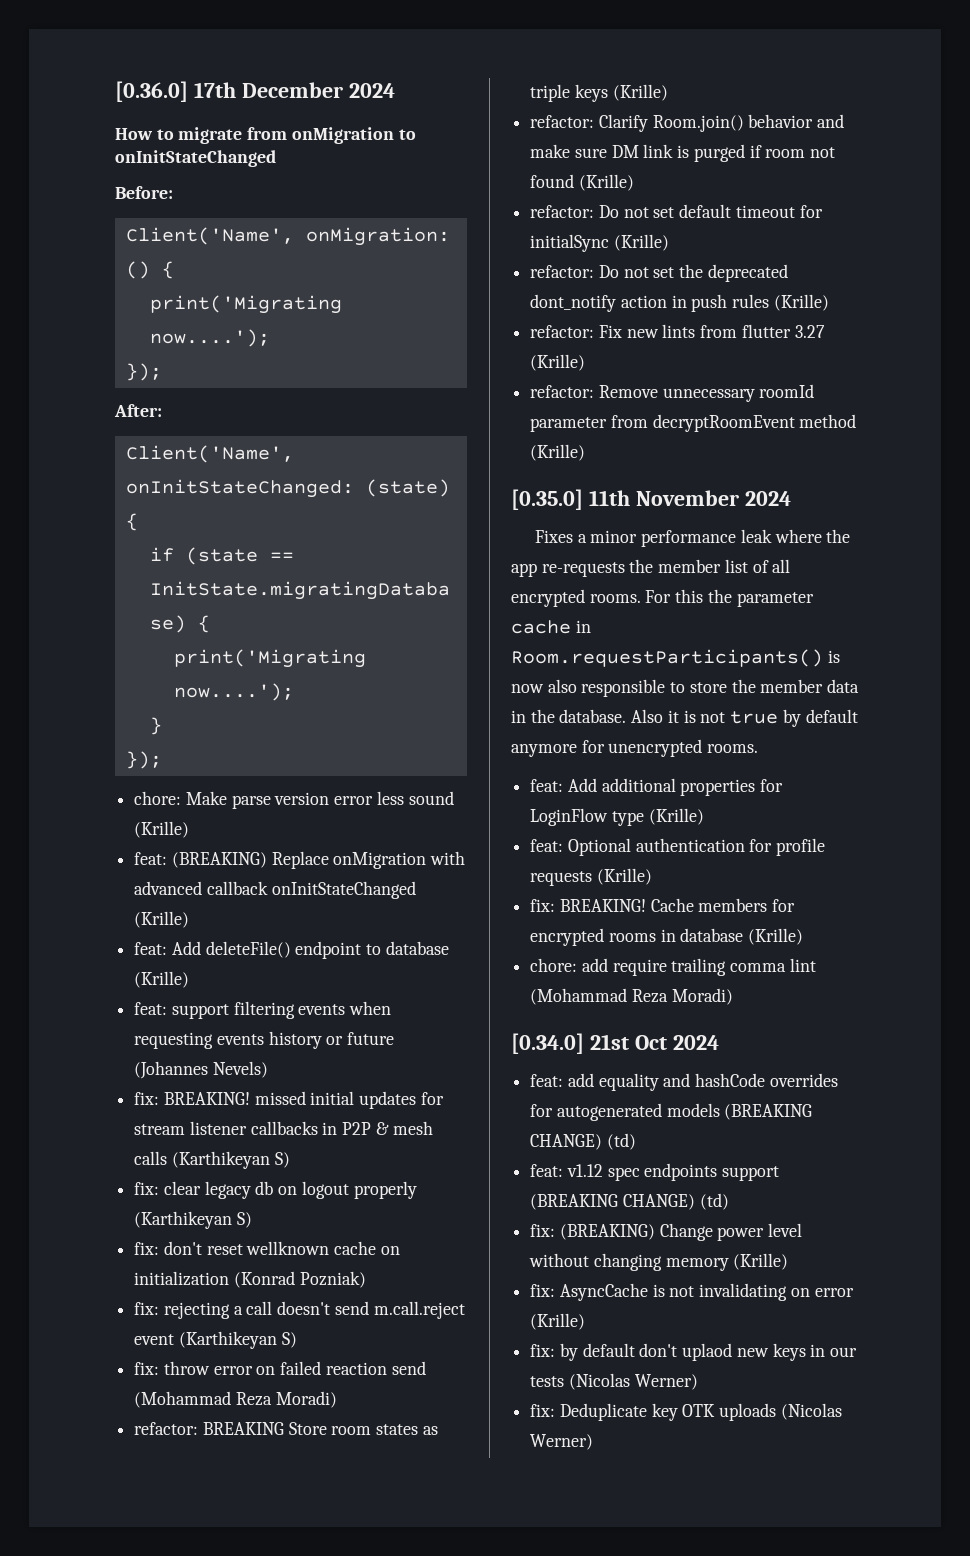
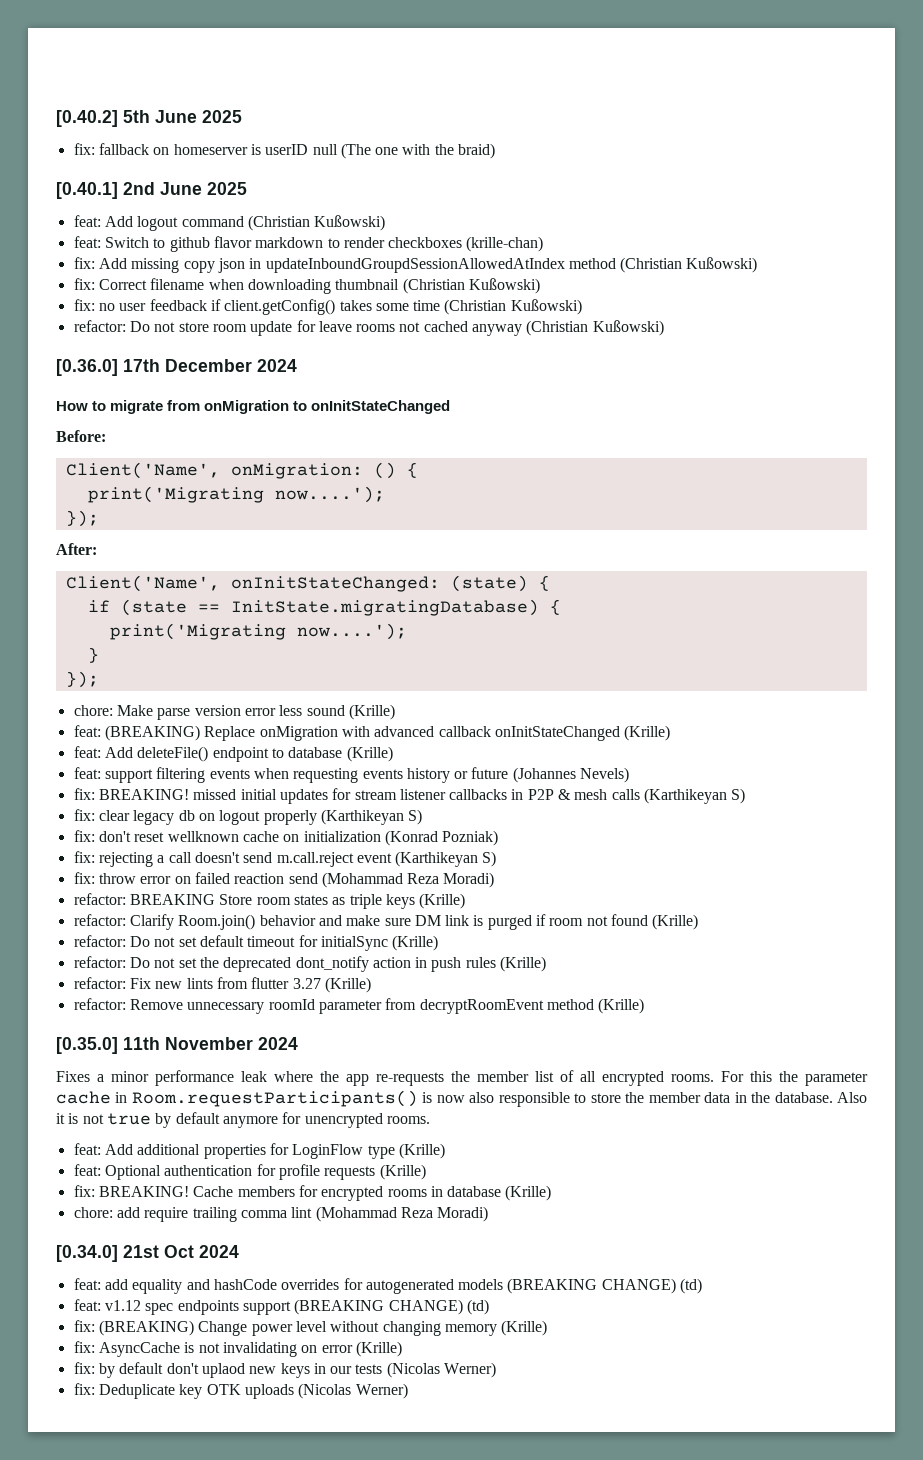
+ [0.40.2] 5th June 2025
+ fix: fallback on homeserver is userID null (The one with the braid)
+ [0.40.1] 2nd June 2025
+ feat: Add logout command (Christian Kußowski)
+ feat: Switch to github flavor markdown to render checkboxes (krille-chan)
+ fix: Add missing copy json in updateInboundGroupdSessionAllowedAtIndex method (Christian Kußowski)
+ fix: Correct filename when downloading thumbnail (Christian Kußowski)
+ fix: no user feedback if client.getConfig() takes some time (Christian Kußowski)
+ refactor: Do not store room update for leave rooms not cached anyway (Christian Kußowski)

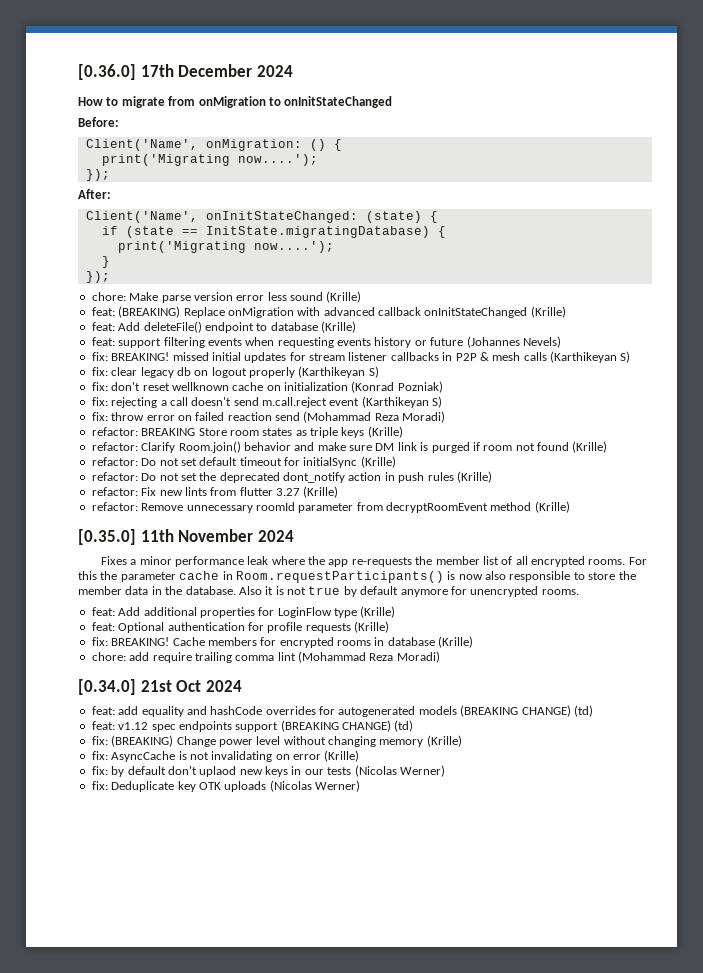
- [0.40.2] 5th June 2025
- fix: fallback on homeserver is userID null (The one with the braid)
- [0.40.1] 2nd June 2025
- feat: Add logout command (Christian Kußowski)
- feat: Switch to github flavor markdown to render checkboxes (krille-chan)
- fix: Add missing copy json in updateInboundGroupdSessionAllowedAtIndex method (Christian Kußowski)
- fix: Correct filename when downloading thumbnail (Christian Kußowski)
- fix: no user feedback if client.getConfig() takes some time (Christian Kußowski)
- refactor: Do not store room update for leave rooms not cached anyway (Christian Kußowski)

